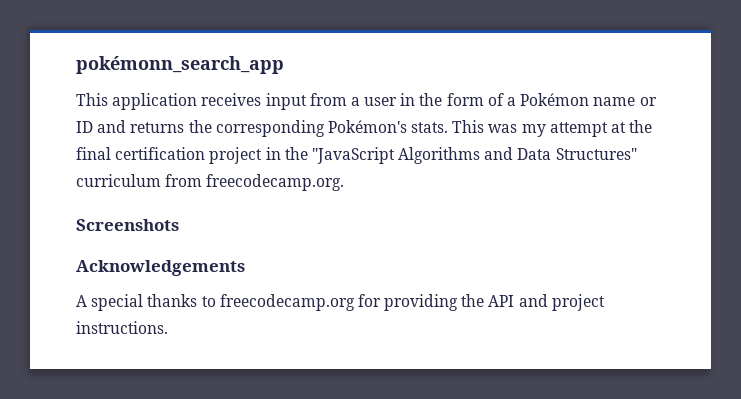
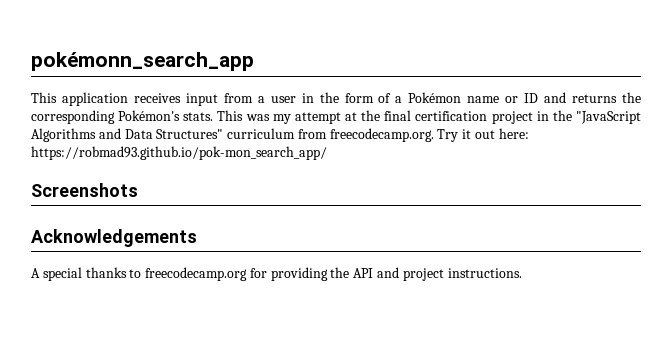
- This was my attempt at the final certification project in the "JavaScript Algorithms and Data Structures" curriculum from freecodecamp.org.
+ This was my attempt at the final certification project in the "JavaScript Algorithms and Data Structures" curriculum from freecodecamp.org. Try it out here: https://robmad93.github.io/pok-mon_search_app/

